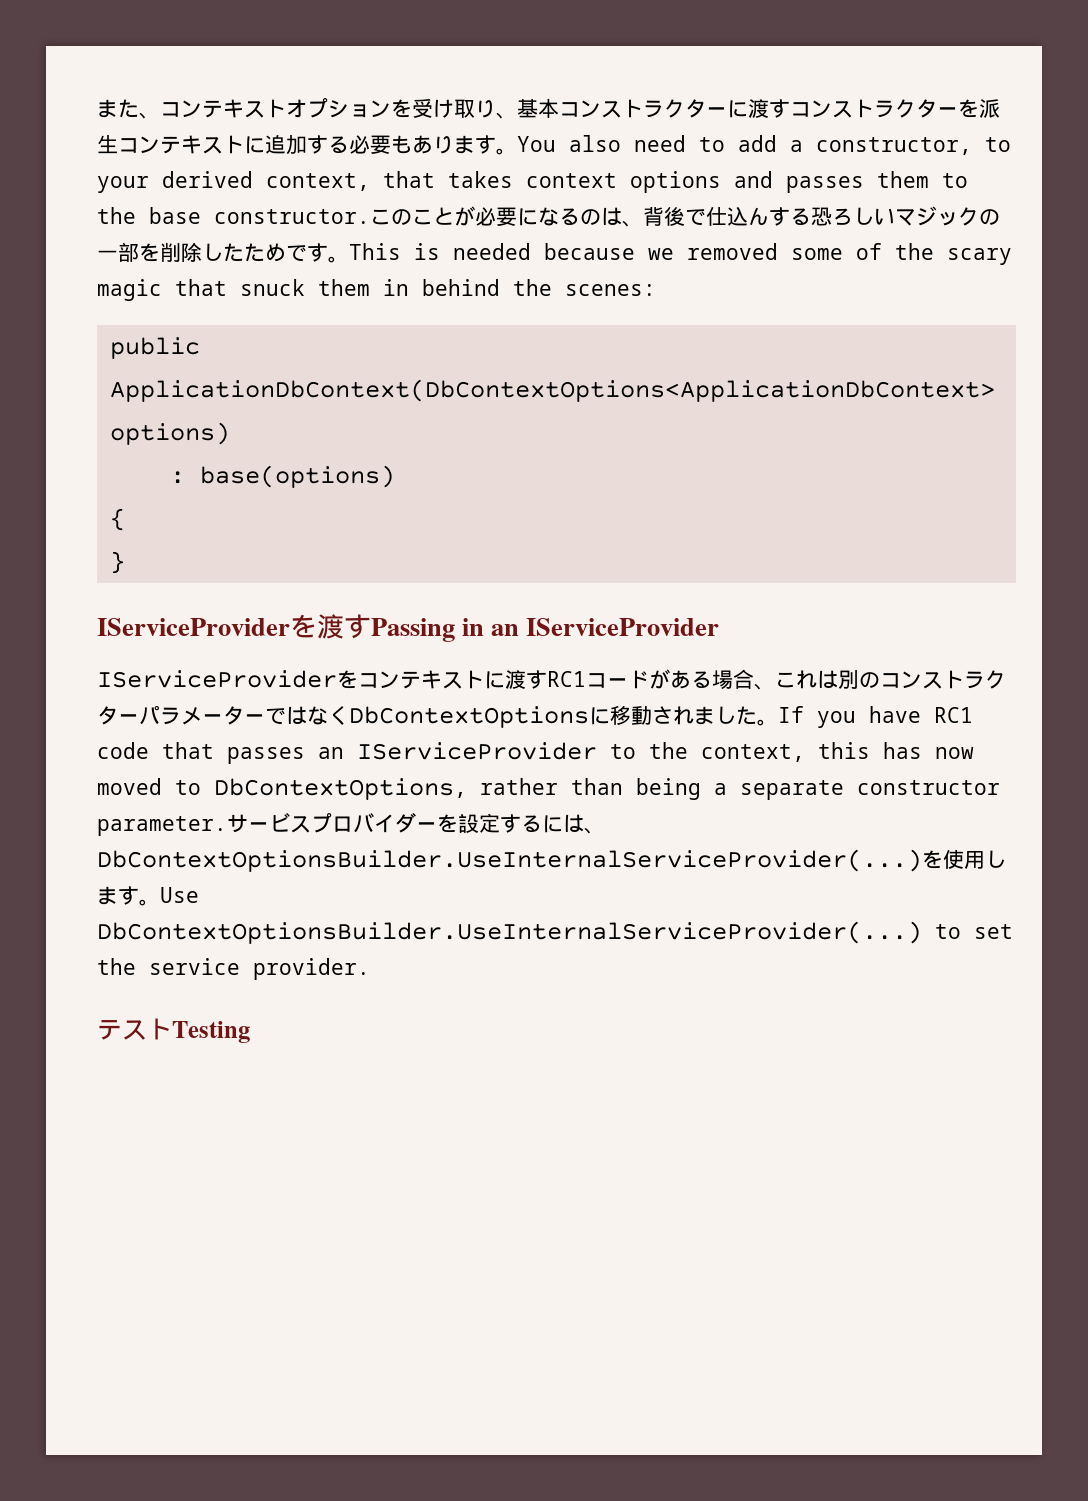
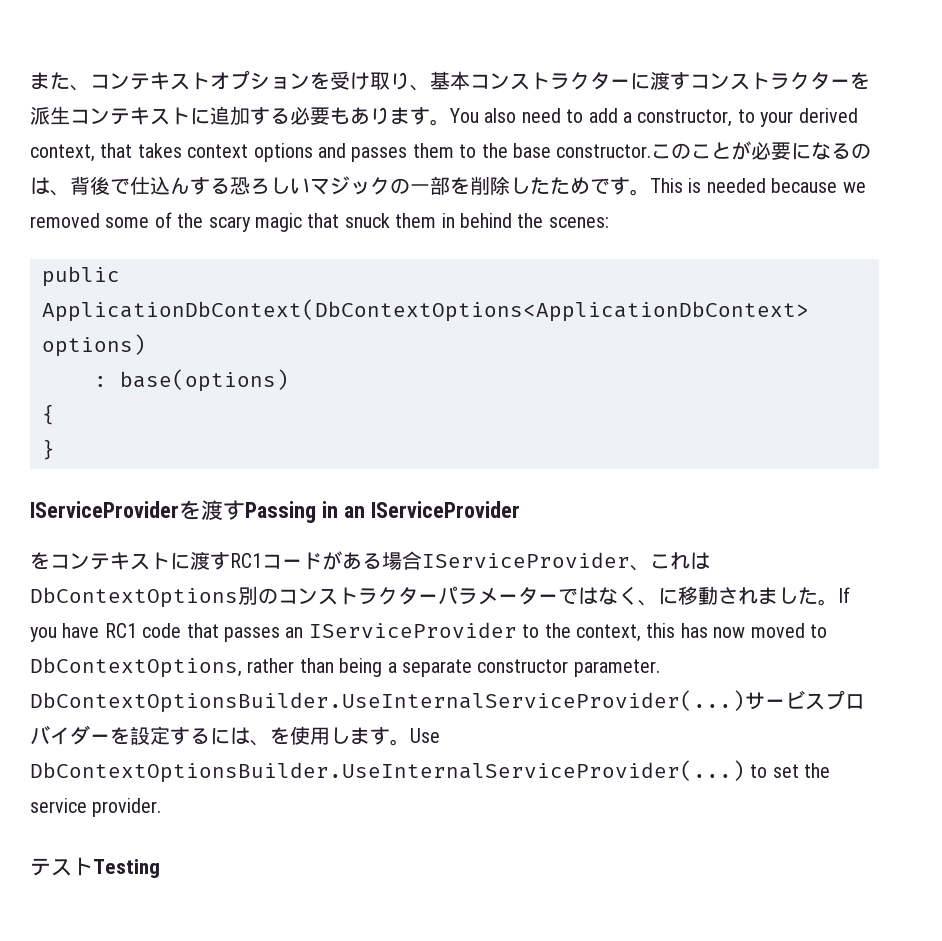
- IServiceProviderをコンテキストに渡すRC1コードがある場合、これは別のコンストラクターパラメーターではなくDbContextOptionsに移動されました。
+ をコンテキストに渡すRC1コードがある場合IServiceProvider、これはDbContextOptions別のコンストラクターパラメーターではなく、に移動されました。
- If you have RC1 code that passes an IServiceProvider to the context, this has now moved to DbContextOptions, rather than being a separate constructor parameter.
+ If you have RC1 code that passes an IServiceProvider to the context, this has now moved to DbContextOptions, rather than being a separate constructor parameter. DbContextOptionsBuilder.UseInternalServiceProvider(...)
- サービスプロバイダーを設定するには、DbContextOptionsBuilder.UseInternalServiceProvider(...)を使用します。
+ サービスプロバイダーを設定するには、を使用します。

